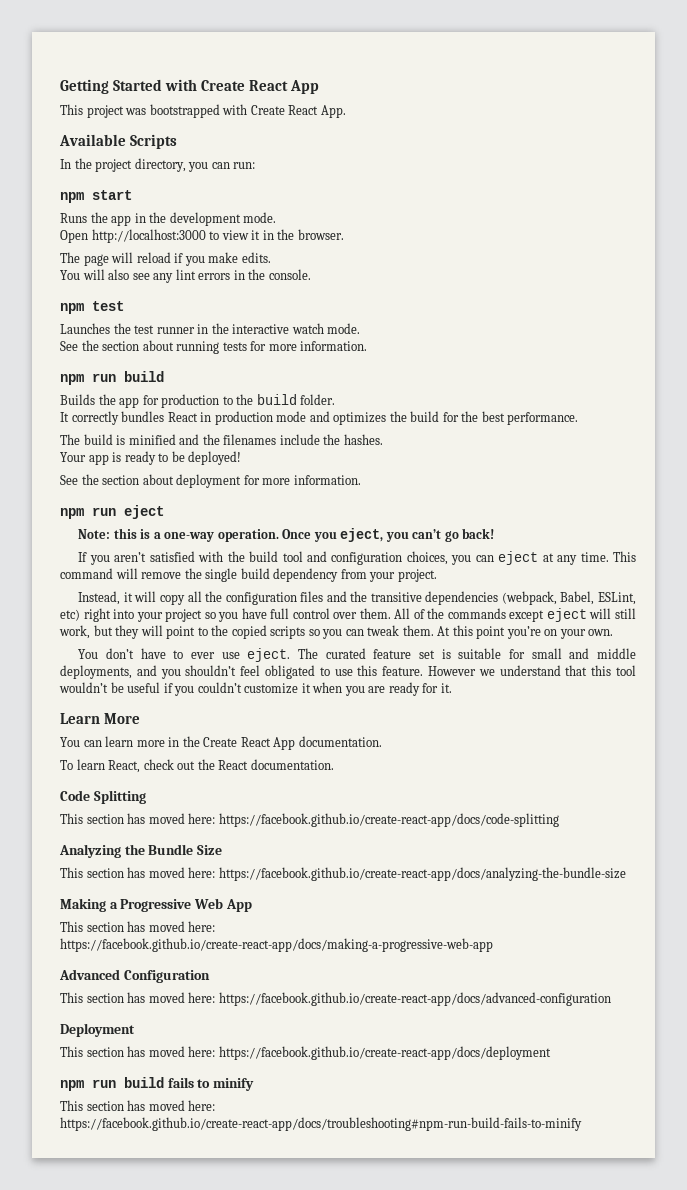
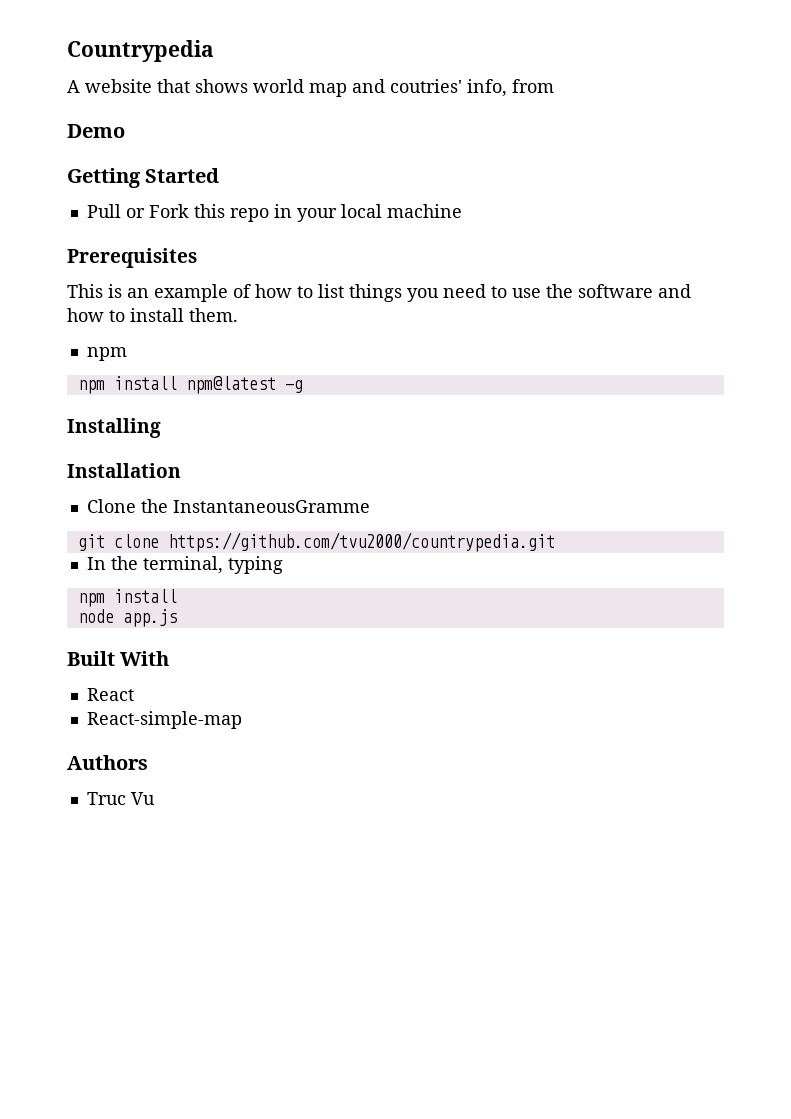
- Getting Started with Create React App
- This project was bootstrapped with Create React App.
- Available Scripts
- In the project directory, you can run:
- npm start
- Runs the app in the development mode.
- Open http://localhost:3000 to view it in the browser.
- The page will reload if you make edits.
- You will also see any lint errors in the console.
- npm test
- Launches the test runner in the interactive watch mode.
- See the section about running tests for more information.
- npm run build
- Builds the app for production to the build folder.
- It correctly bundles React in production mode and optimizes the build for the best performance.
- The build is minified and the filenames include the hashes.
- Your app is ready to be deployed!
- See the section about deployment for more information.
- npm run eject
- Note: this is a one-way operation. Once you eject, you can’t go back!
- If you aren’t satisfied with the build tool and configuration choices, you can eject at any time. This command will remove the single build dependency from your project.
- Instead, it will copy all the configuration files and the transitive dependencies (webpack, Babel, ESLint, etc) right into your project so you have full control over them. All of the commands except eject will still work, but they will point to the copied scripts so you can tweak them. At this point you’re on your own.
- You don’t have to ever use eject. The curated feature set is suitable for small and middle deployments, and you shouldn’t feel obligated to use this feature. However we understand that this tool wouldn’t be useful if you couldn’t customize it when you are ready for it.
- Learn More
- You can learn more in the Create React App documentation.
- To learn React, check out the React documentation.
- Code Splitting
- This section has moved here: https://facebook.github.io/create-react-app/docs/code-splitting
- Analyzing the Bundle Size
- This section has moved here: https://facebook.github.io/create-react-app/docs/analyzing-the-bundle-size
- Making a Progressive Web App
- This section has moved here: https://facebook.github.io/create-react-app/docs/making-a-progressive-web-app
- Advanced Configuration
- This section has moved here: https://facebook.github.io/create-react-app/docs/advanced-configuration
- Deployment
- This section has moved here: https://facebook.github.io/create-react-app/docs/deployment
- npm run build fails to minify
- This section has moved here: https://facebook.github.io/create-react-app/docs/troubleshooting#npm-run-build-fails-to-minify
+ Countrypedia
+ A website that shows world map and coutries' info, from
+ Demo
+ Getting Started
+ Pull or Fork this repo in your local machine
+ Prerequisites
+ This is an example of how to list things you need to use the software and how to install them.
+ npm
+ npm install npm@latest -g
+ Installing
+ Installation
+ Clone the InstantaneousGramme
+ git clone https://github.com/tvu2000/countrypedia.git
+ In the terminal, typing
+ npm install
+ node app.js
+ Built With
+ React
+ React-simple-map
+ Authors
+ Truc Vu

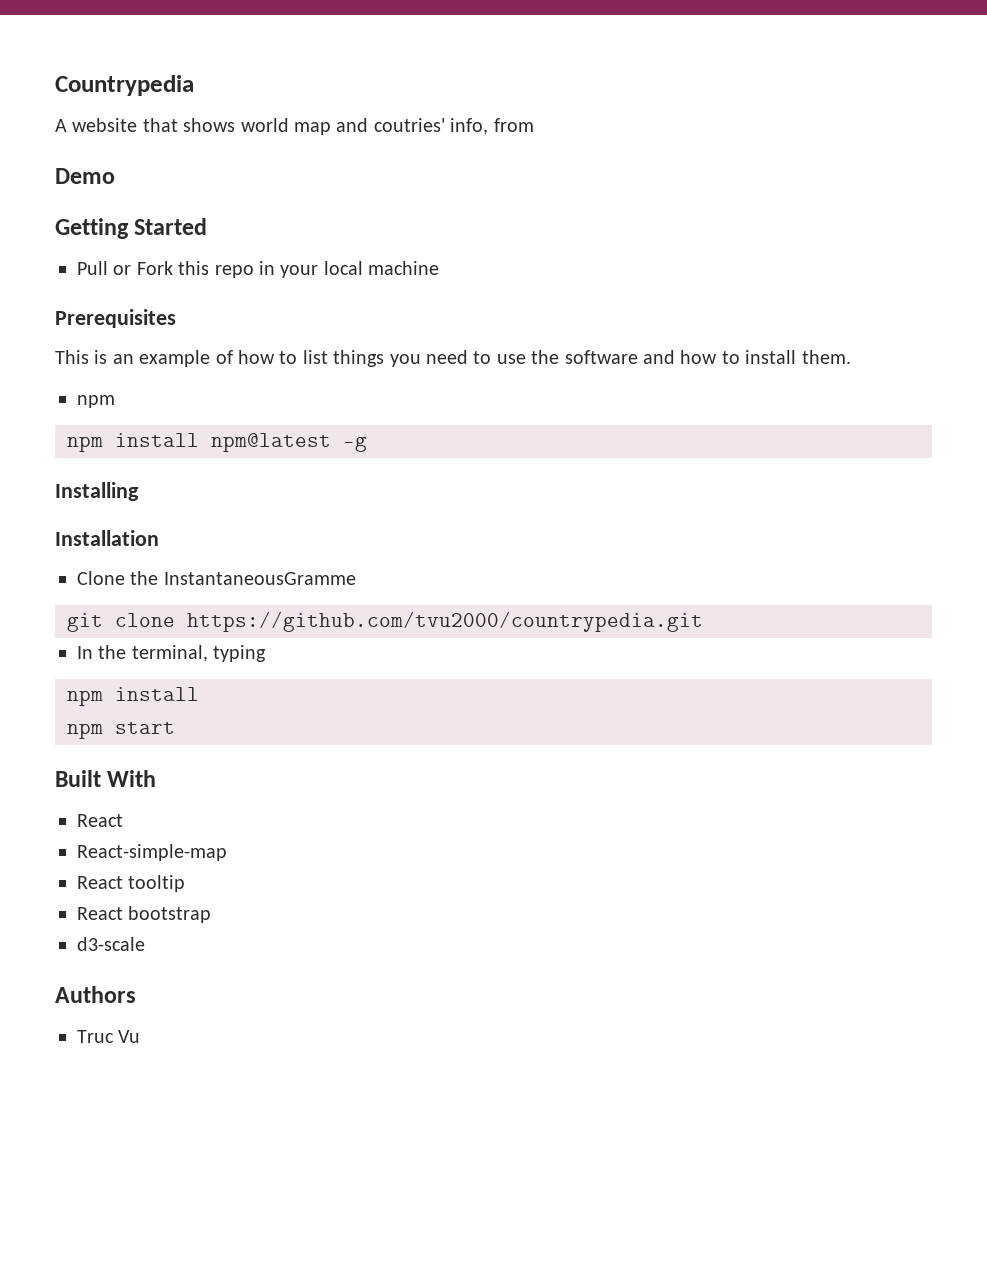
- node app.js
+ npm start
+ React tooltip
+ React bootstrap
+ d3-scale

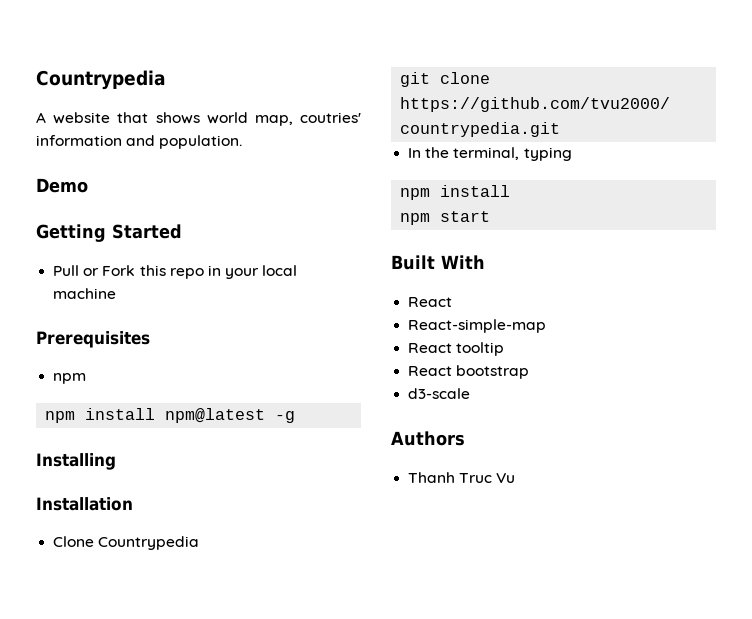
- A website that shows world map and coutries' info, from
+ A website that shows world map, coutries' information and population.
- This is an example of how to list things you need to use the software and how to install them.
- Clone the InstantaneousGramme
+ Clone Countrypedia
- Truc Vu
+ Thanh Truc Vu

